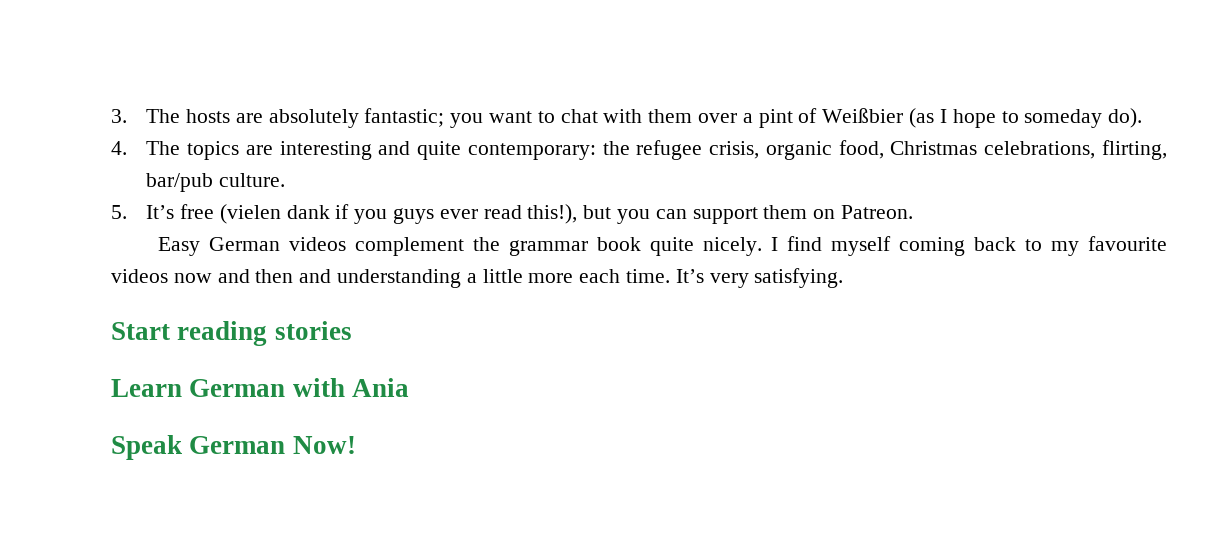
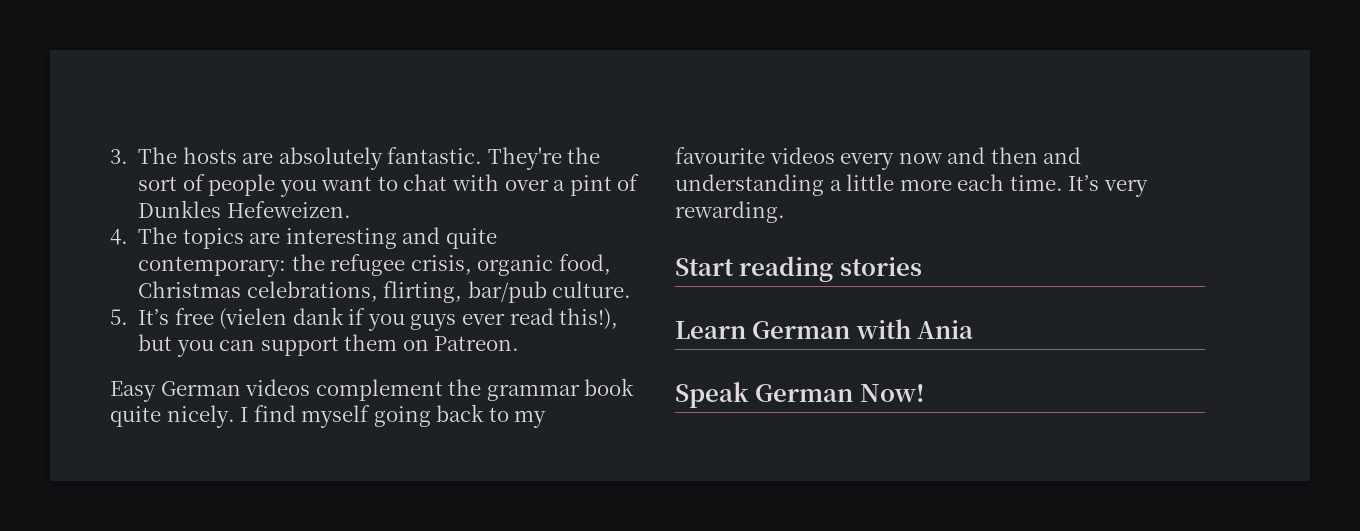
- 3. The hosts are absolutely fantastic; you want to chat with them over a pint of Weißbier (as I hope to someday do).
+ 3. The hosts are absolutely fantastic. They're the sort of people you want to chat with over a pint of Dunkles Hefeweizen.
- I find myself coming back to my favourite videos now and then and understanding a little more each time.
+ I find myself going back to my favourite videos every now and then and understanding a little more each time.
- It’s very satisfying.
+ It’s very rewarding.

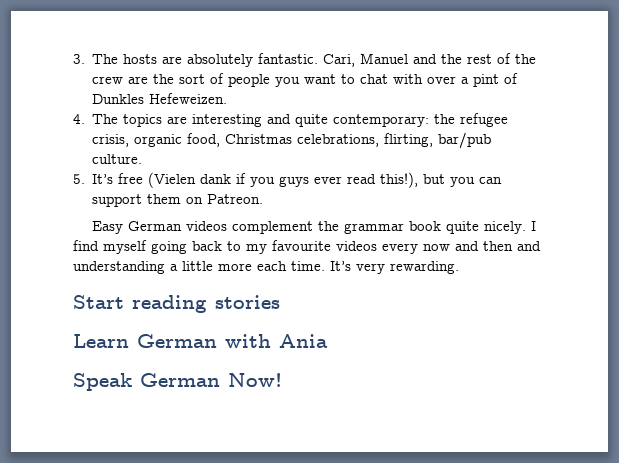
- They're the sort of people you want to chat with over a pint of Dunkles Hefeweizen.
+ Cari, Manuel and the rest of the crew are the sort of people you want to chat with over a pint of Dunkles Hefeweizen.
- 5. It’s free (vielen dank if you guys ever read this!), but you can support them on Patreon.
+ 5. It’s free (Vielen dank if you guys ever read this!), but you can support them on Patreon.

